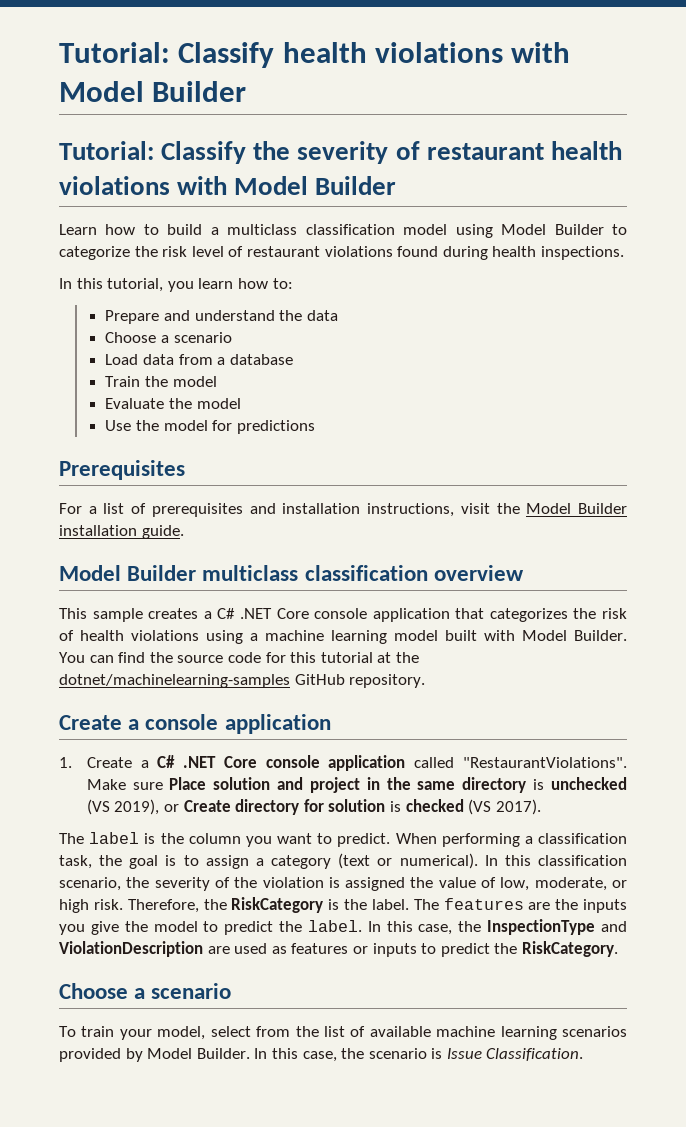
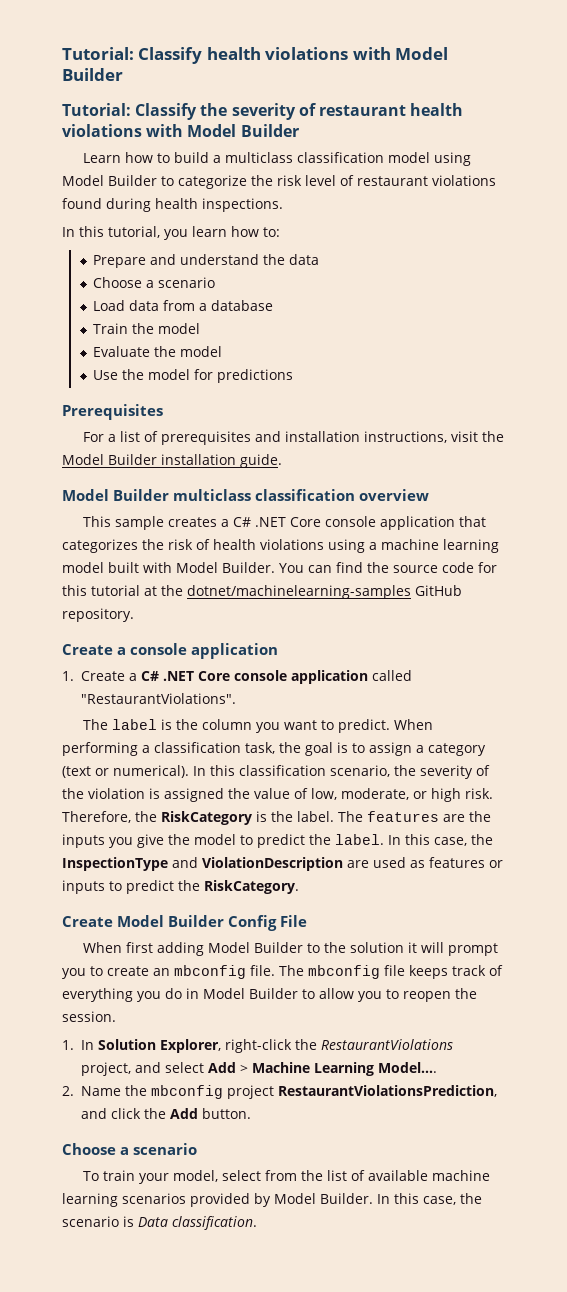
- Make sure Place solution and project in the same directory is unchecked (VS 2019), or Create directory for solution is checked (VS 2017).
+ Create Model Builder Config File
+ When first adding Model Builder to the solution it will prompt you to create an mbconfig file. The mbconfig file keeps track of everything you do in Model Builder to allow you to reopen the session.
+ 1. In Solution Explorer, right-click the RestaurantViolations project, and select Add > Machine Learning Model....
+ 2. Name the mbconfig project RestaurantViolationsPrediction, and click the Add button.
- In this case, the scenario is Issue Classification.
+ In this case, the scenario is Data classification.

